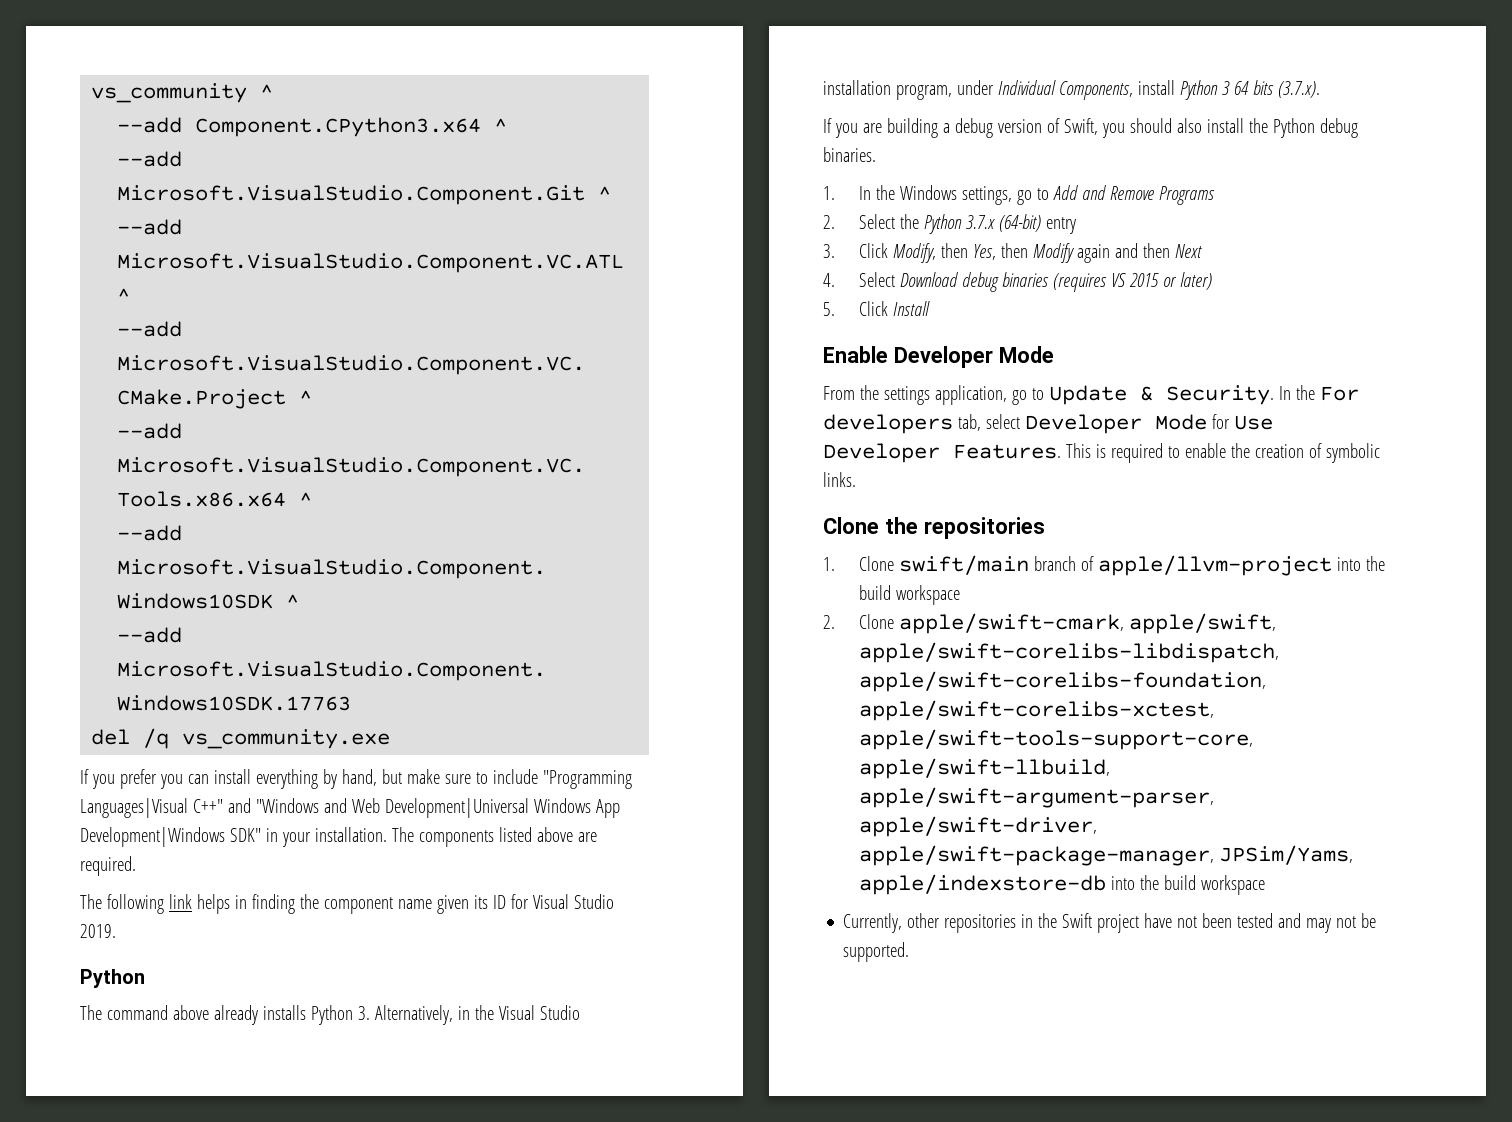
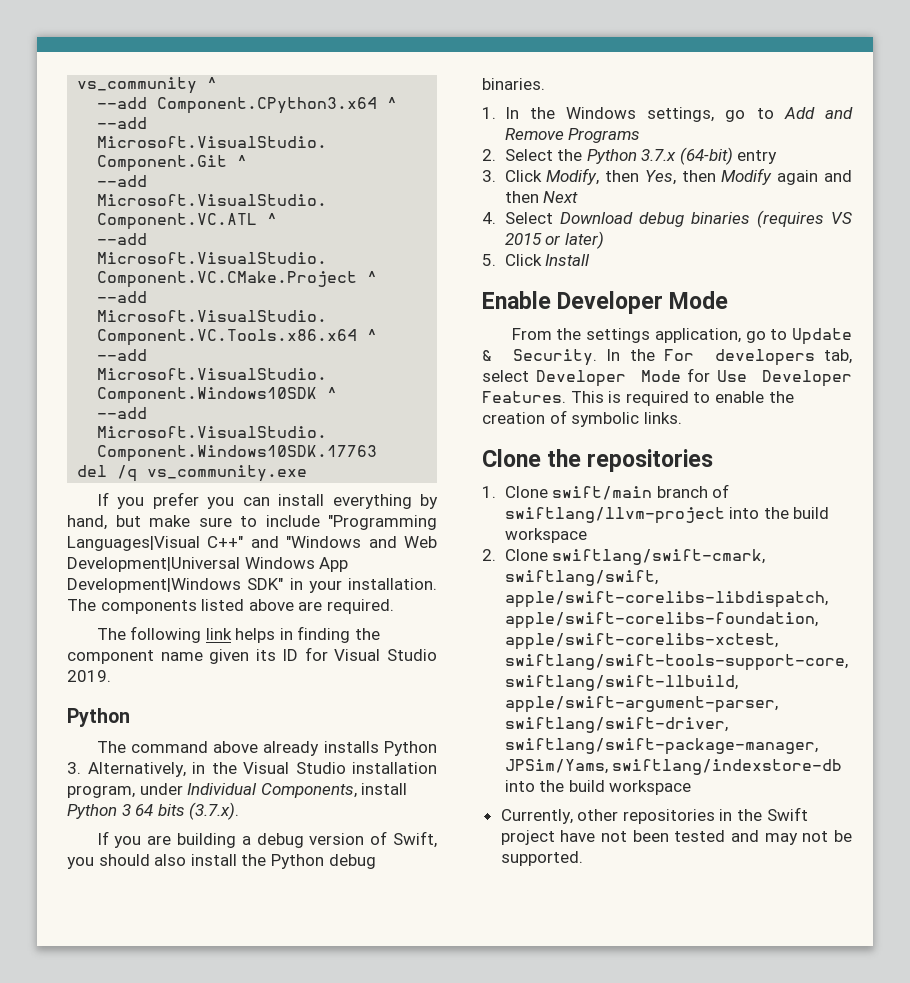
- 1. Clone swift/main branch of apple/llvm-project into the build workspace
+ 1. Clone swift/main branch of swiftlang/llvm-project into the build workspace
- 2. Clone apple/swift-cmark, apple/swift, apple/swift-corelibs-libdispatch, apple/swift-corelibs-foundation, apple/swift-corelibs-xctest, apple/swift-tools-support-core, apple/swift-llbuild, apple/swift-argument-parser, apple/swift-driver, apple/swift-package-manager, JPSim/Yams, apple/indexstore-db into the build workspace
+ 2. Clone swiftlang/swift-cmark, swiftlang/swift, apple/swift-corelibs-libdispatch, apple/swift-corelibs-foundation, apple/swift-corelibs-xctest, swiftlang/swift-tools-support-core, swiftlang/swift-llbuild, apple/swift-argument-parser, swiftlang/swift-driver, swiftlang/swift-package-manager, JPSim/Yams, swiftlang/indexstore-db into the build workspace

